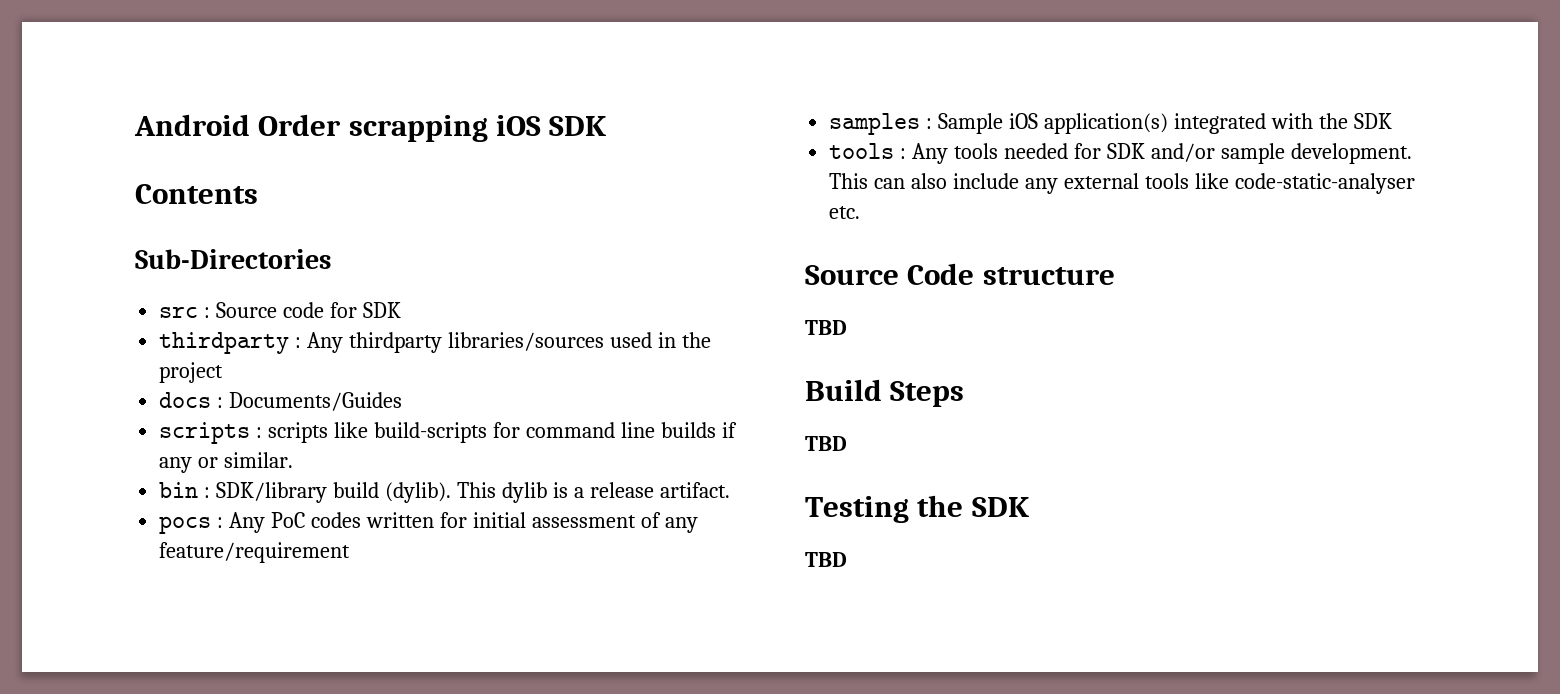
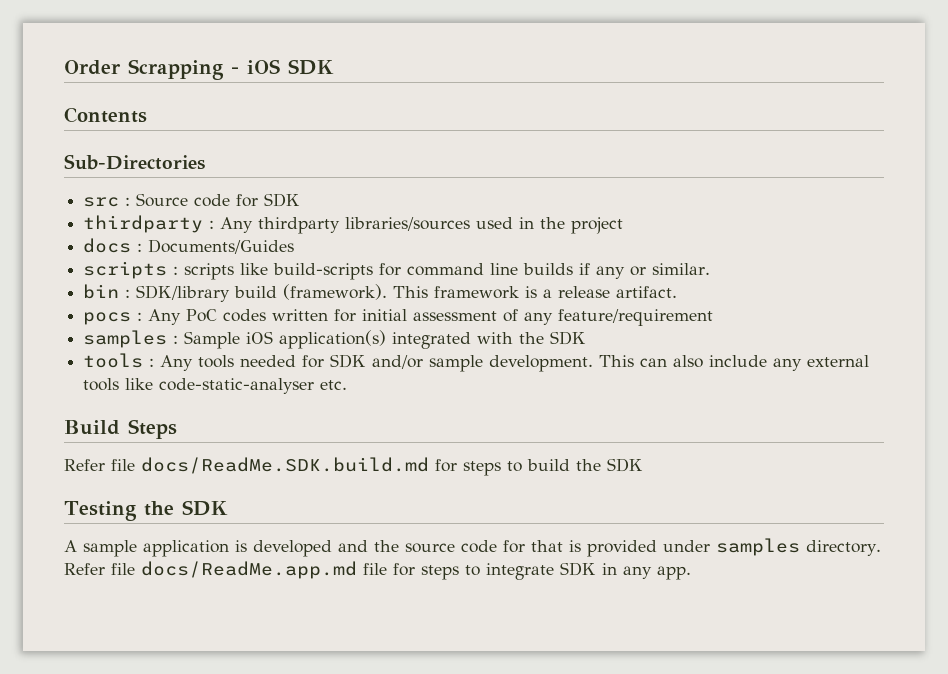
- Android Order scrapping iOS SDK
+ Order Scrapping - iOS SDK
- bin : SDK/library build (dylib). This dylib is a release artifact.
+ bin : SDK/library build (framework). This framework is a release artifact.
- Source Code structure
- TBD
  Build Steps
- TBD
+ Refer file docs/ReadMe.SDK.build.md for steps to build the SDK
  Testing the SDK
- TBD
+ A sample application is developed and the source code for that is provided under samples directory. Refer file docs/ReadMe.app.md file for steps to integrate SDK in any app.

